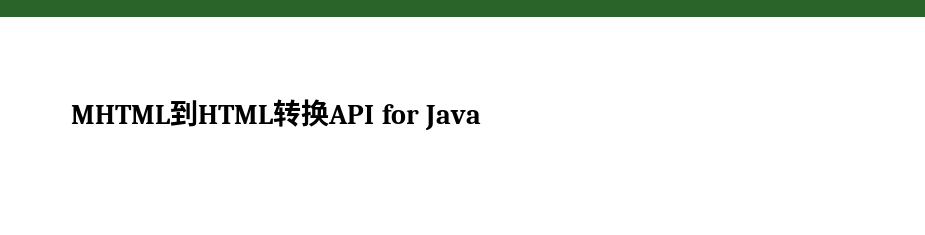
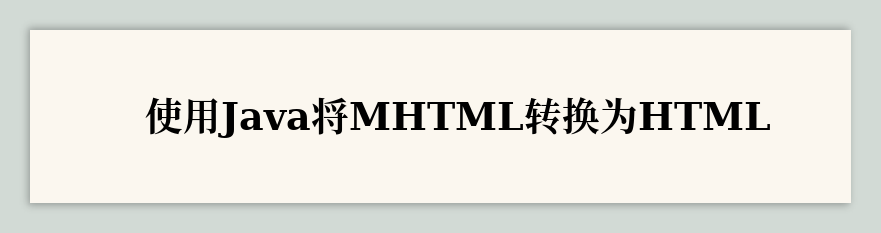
- MHTML到HTML转换API for Java
+ 使用Java将MHTML转换为HTML

